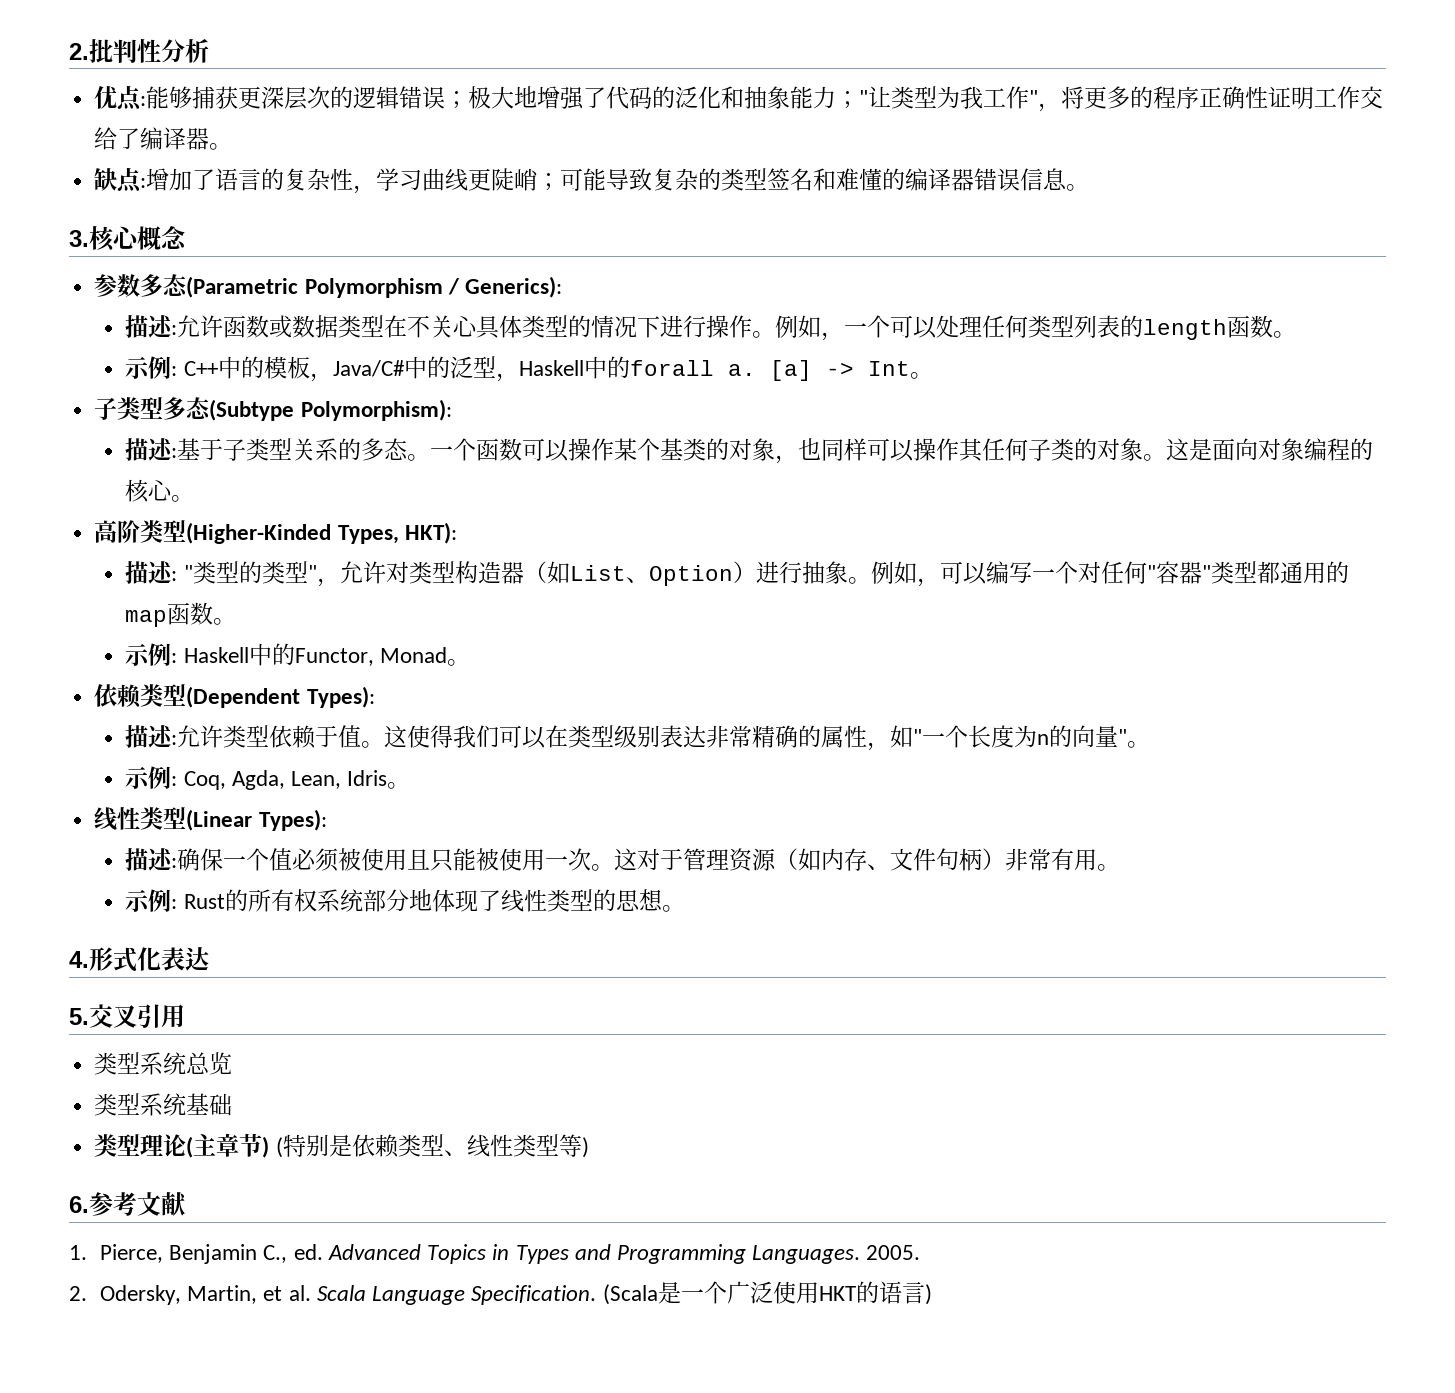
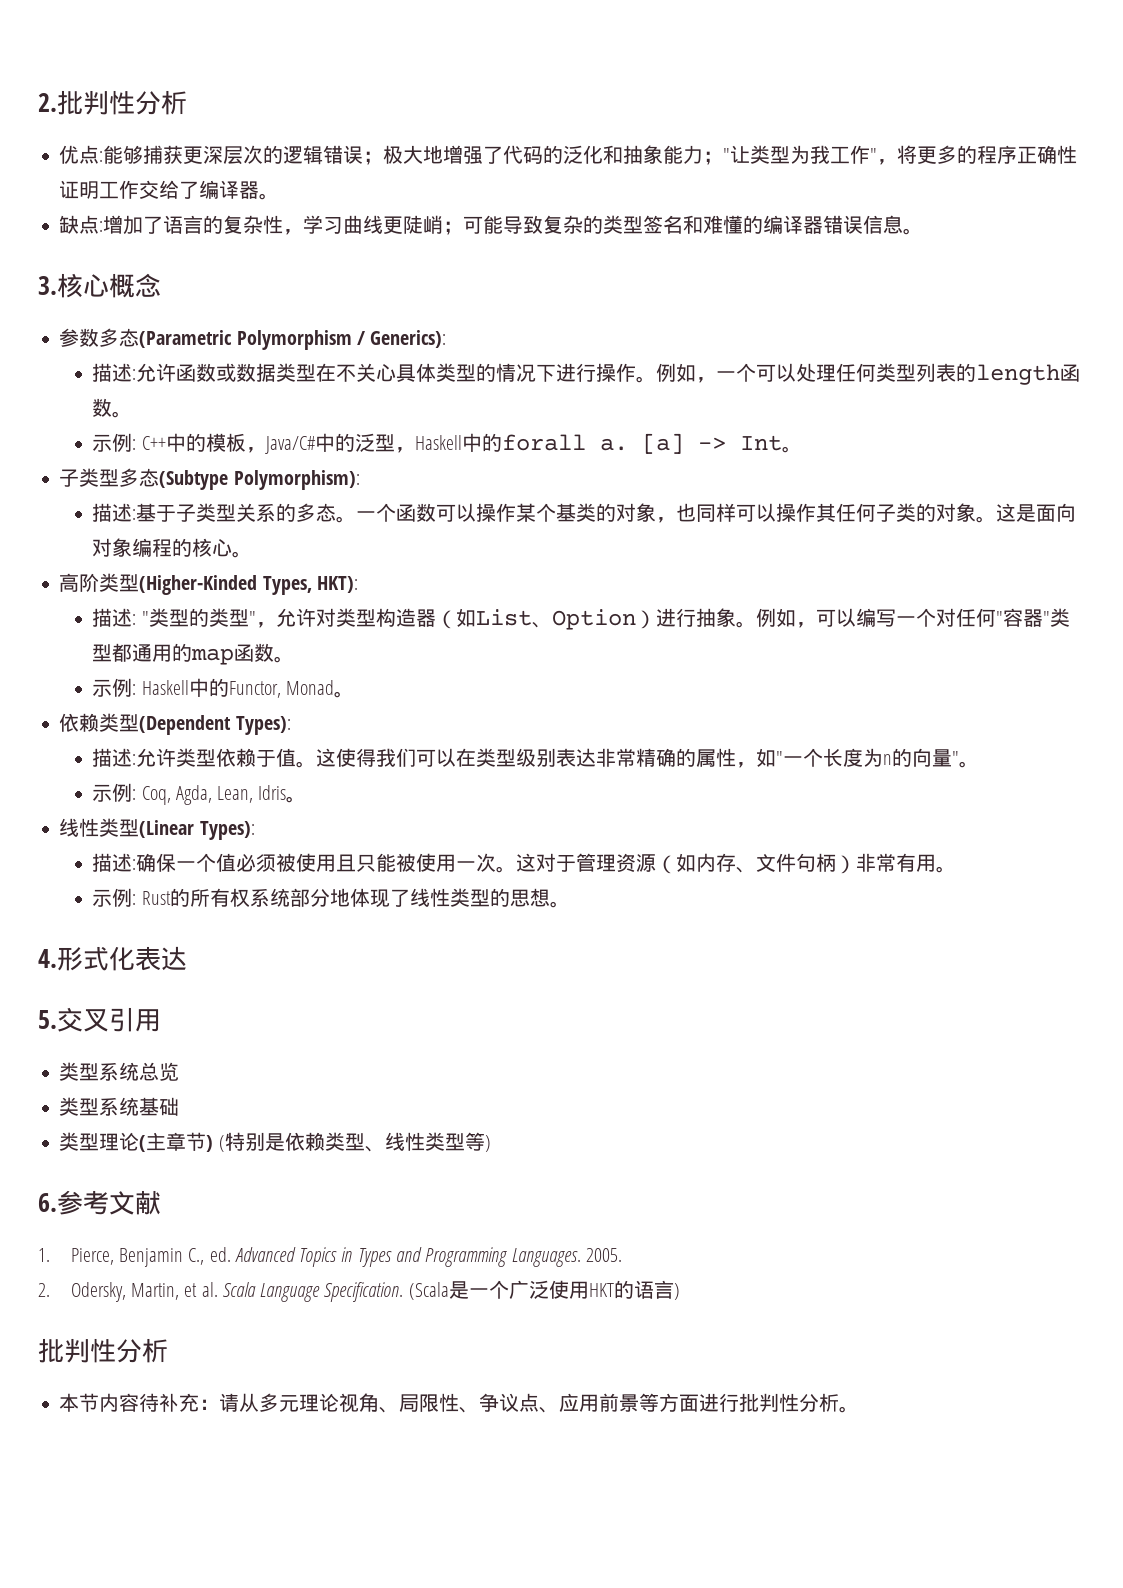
  (Scala是一个广泛使用HKT的语言)
+ 批判性分析
+ 本节内容待补充：请从多元理论视角、局限性、争议点、应用前景等方面进行批判性分析。

